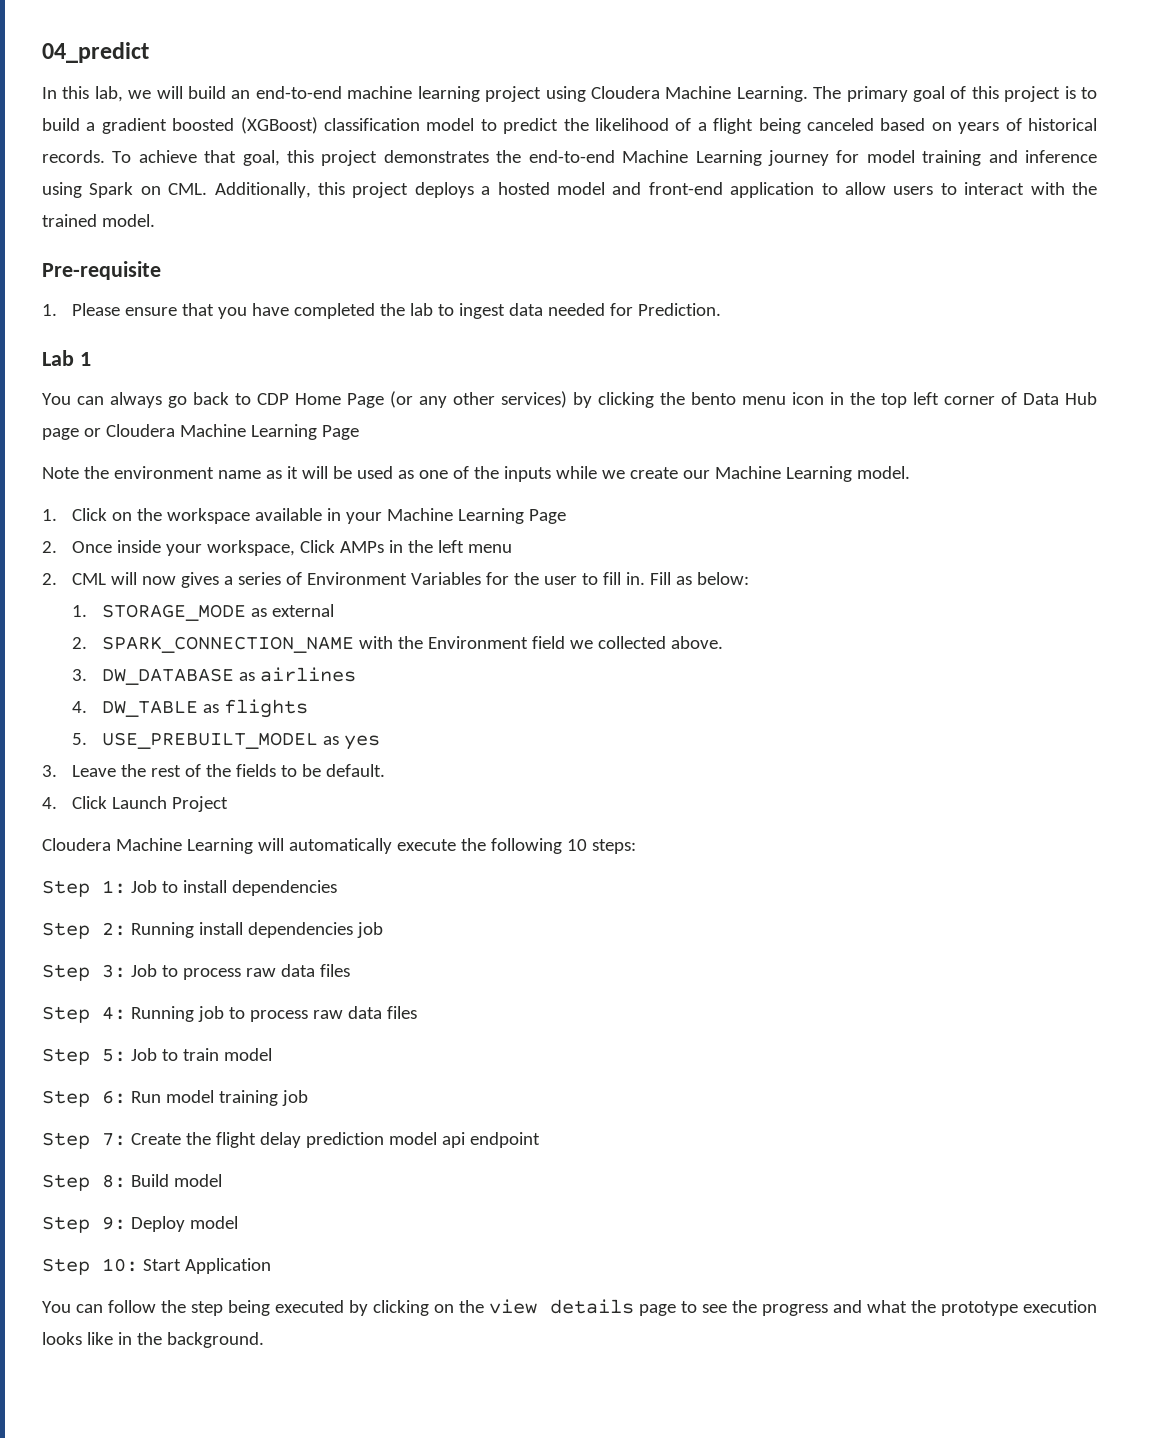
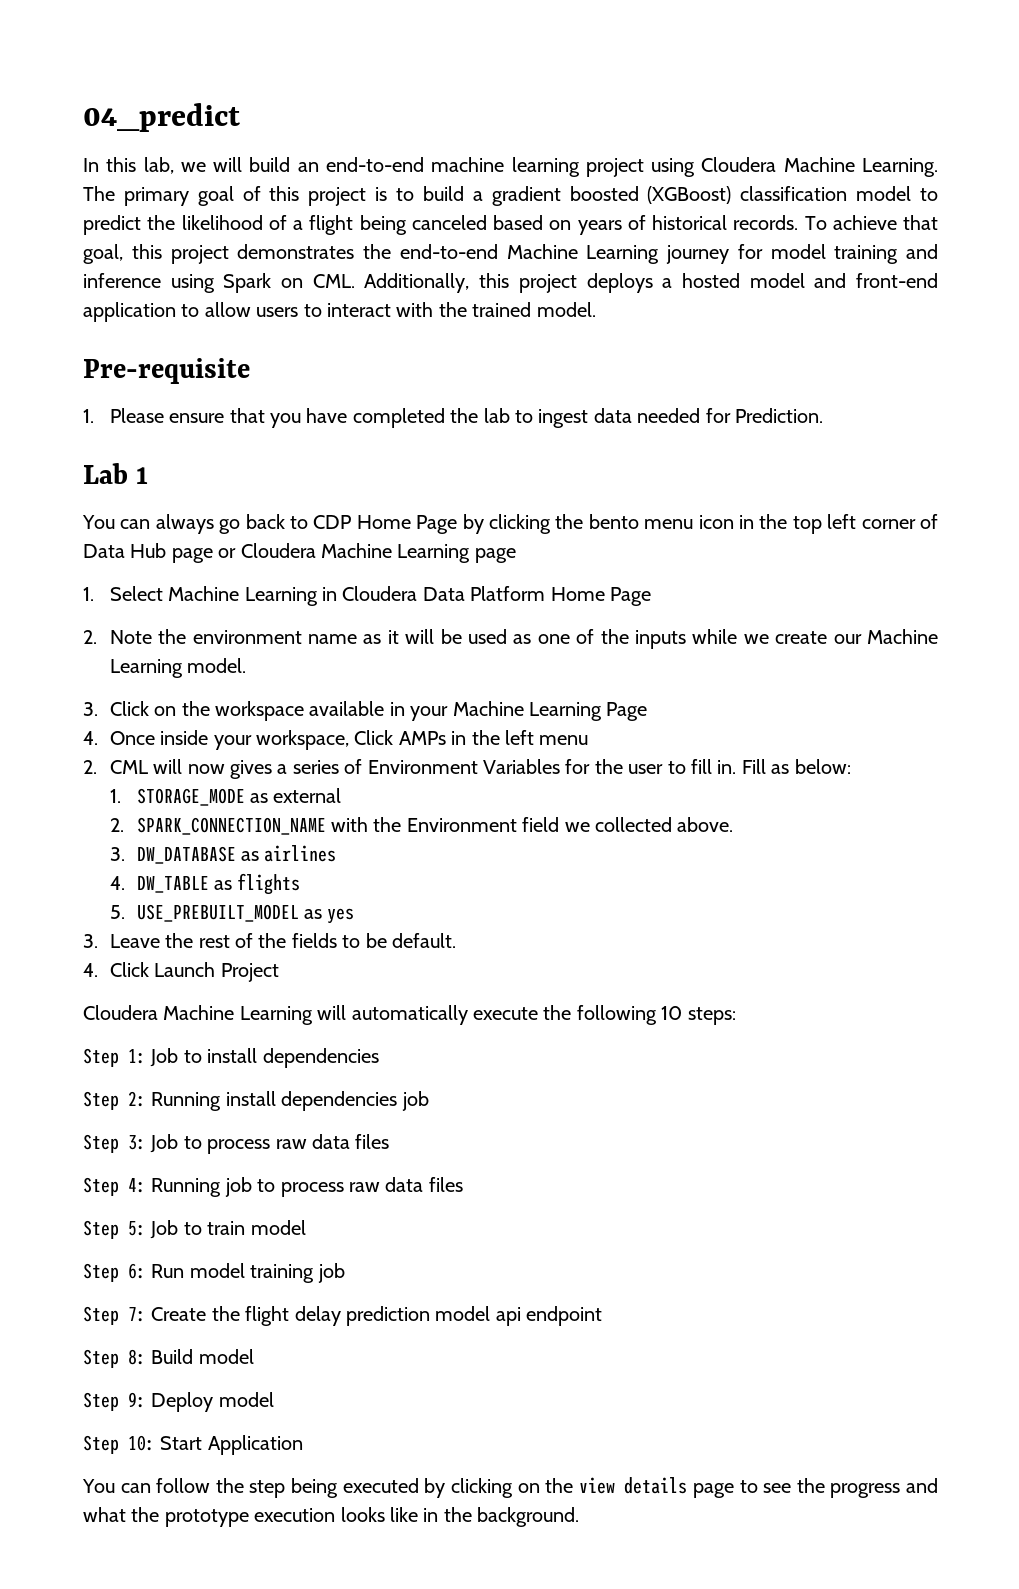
- You can always go back to CDP Home Page (or any other services) by clicking the bento menu icon in the top left corner of Data Hub page or Cloudera Machine Learning Page
- Note the environment name as it will be used as one of the inputs while we create our Machine Learning model.
+ You can always go back to CDP Home Page by clicking the bento menu icon in the top left corner of Data Hub page or Cloudera Machine Learning page
+ 1. Select Machine Learning in Cloudera Data Platform Home Page
+ 2. Note the environment name as it will be used as one of the inputs while we create our Machine Learning model.
- 1. Click on the workspace available in your Machine Learning Page
+ 3. Click on the workspace available in your Machine Learning Page
- 2. Once inside your workspace, Click AMPs in the left menu
+ 4. Once inside your workspace, Click AMPs in the left menu

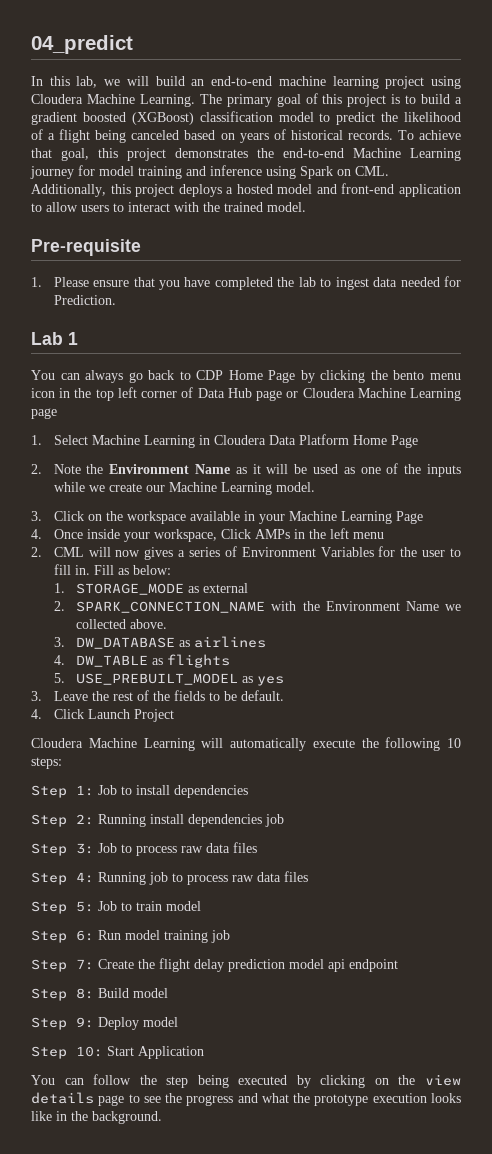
- 2. Note the environment name as it will be used as one of the inputs while we create our Machine Learning model.
+ 2. Note the Environment Name as it will be used as one of the inputs while we create our Machine Learning model.
- 2. SPARK_CONNECTION_NAME with the Environment field we collected above.
+ 2. SPARK_CONNECTION_NAME with the Environment Name we collected above.

